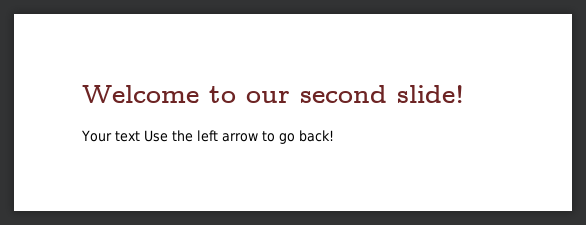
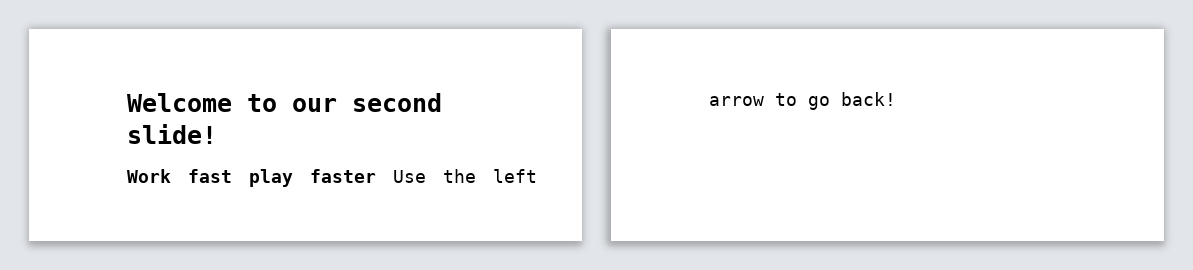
- Your text Use the left arrow to go back!
+ Work fast play faster Use the left arrow to go back!

